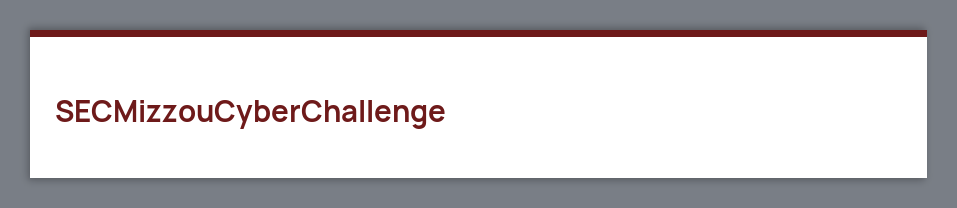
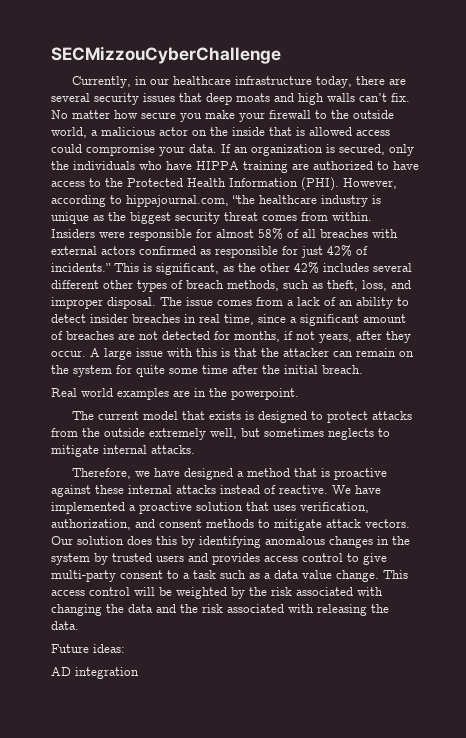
+ Currently, in our healthcare infrastructure today, there are several security issues that deep moats and high walls can’t fix. No matter how secure you make your firewall to the outside world, a malicious actor on the inside that is allowed access could compromise your data. If an organization is secured, only the individuals who have HIPPA training are authorized to have access to the Protected Health Information (PHI). However, according to hippajournal.com, “the healthcare industry is unique as the biggest security threat comes from within. Insiders were responsible for almost 58% of all breaches with external actors confirmed as responsible for just 42% of incidents.” This is significant, as the other 42% includes several different other types of breach methods, such as theft, loss, and improper disposal. The issue comes from a lack of an ability to detect insider breaches in real time, since a significant amount of breaches are not detected for months, if not years, after they occur. A large issue with this is that the attacker can remain on the system for quite some time after the initial breach.
+ Real world examples are in the powerpoint.
+ The current model that exists is designed to protect attacks from the outside extremely well, but sometimes neglects to mitigate internal attacks.
+ Therefore, we have designed a method that is proactive against these internal attacks instead of reactive. We have implemented a proactive solution that uses verification, authorization, and consent methods to mitigate attack vectors. Our solution does this by identifying anomalous changes in the system by trusted users and provides access control to give multi-party consent to a task such as a data value change. This access control will be weighted by the risk associated with changing the data and the risk associated with releasing the data.
+ Future ideas:
+ AD integration

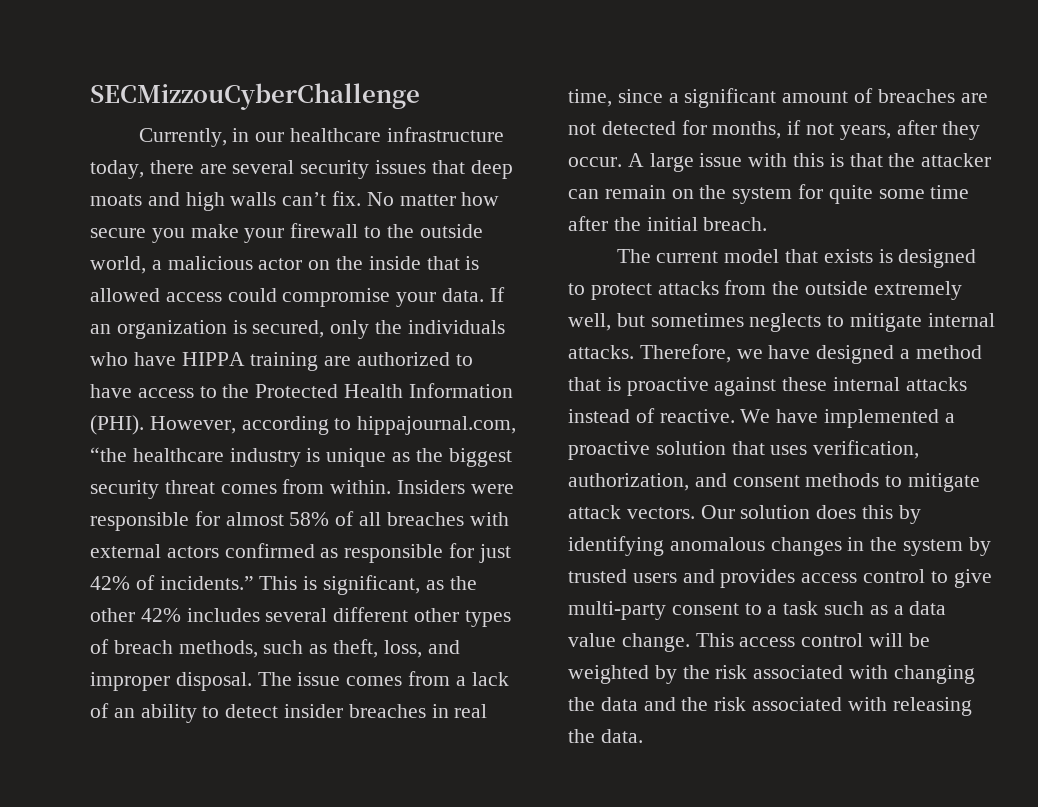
- Real world examples are in the powerpoint.
- The current model that exists is designed to protect attacks from the outside extremely well, but sometimes neglects to mitigate internal attacks.
- Therefore, we have designed a method that is proactive against these internal attacks instead of reactive.
+ The current model that exists is designed to protect attacks from the outside extremely well, but sometimes neglects to mitigate internal attacks. Therefore, we have designed a method that is proactive against these internal attacks instead of reactive.
- Future ideas:
- AD integration

